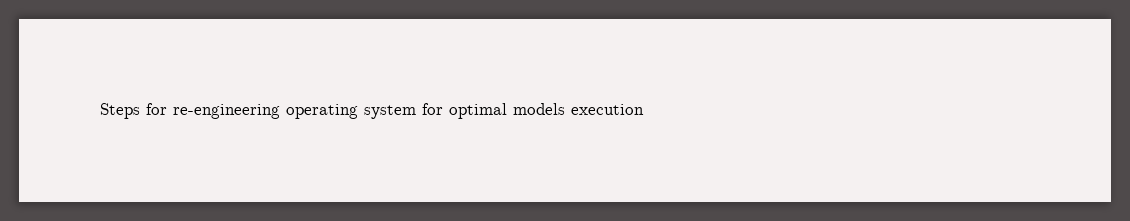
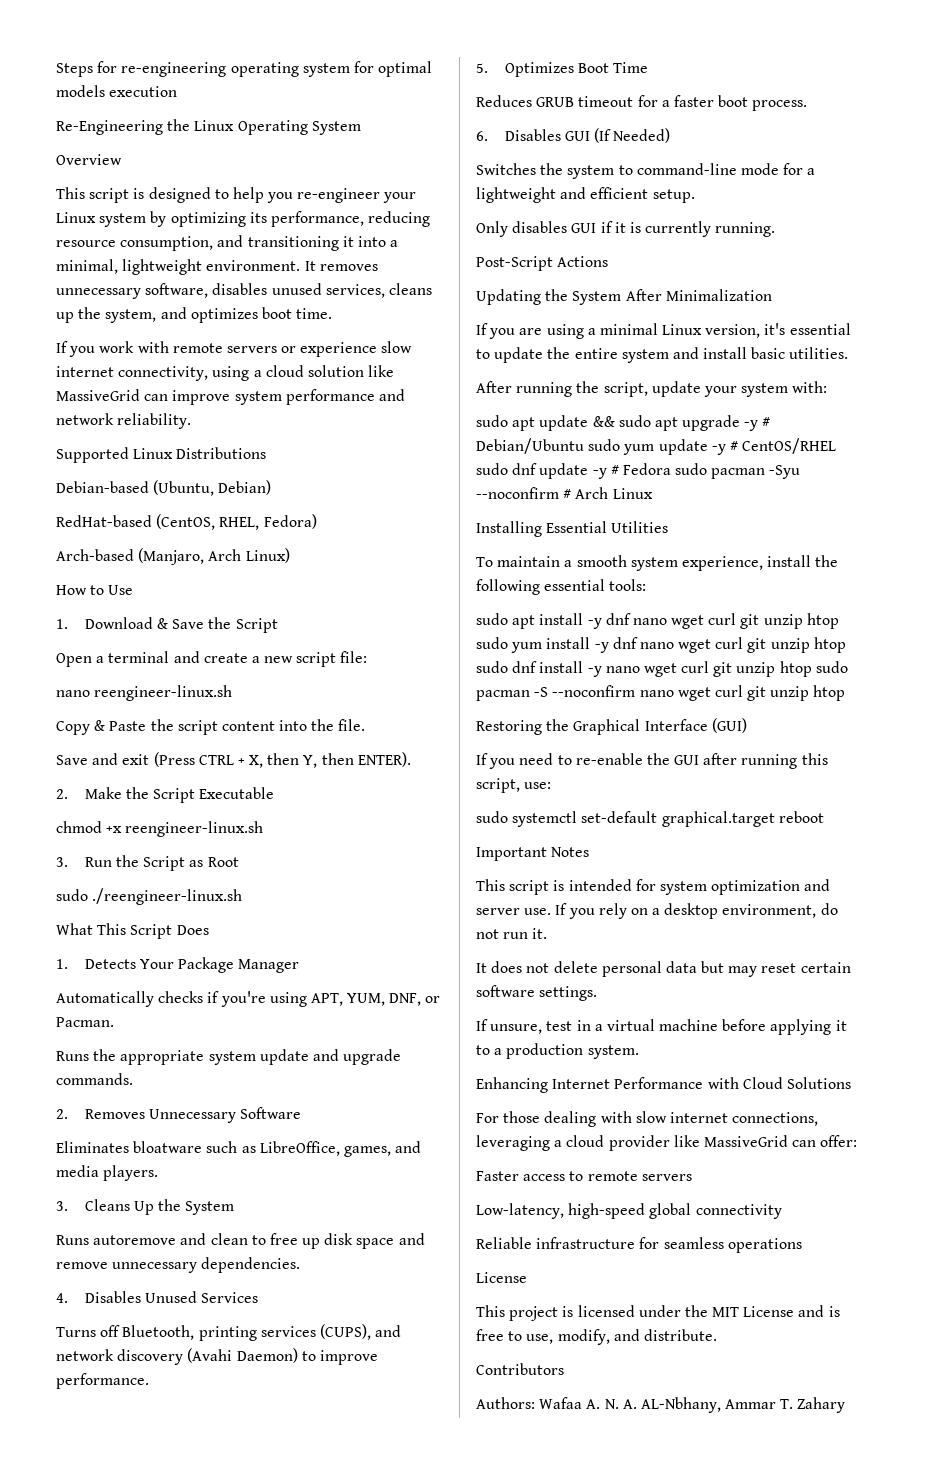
+ Re-Engineering the Linux Operating System
+ Overview
+ This script is designed to help you re-engineer your Linux system by optimizing its performance, reducing resource consumption, and transitioning it into a minimal, lightweight environment. It removes unnecessary software, disables unused services, cleans up the system, and optimizes boot time.
+ If you work with remote servers or experience slow internet connectivity, using a cloud solution like MassiveGrid can improve system performance and network reliability.
+ Supported Linux Distributions
+ Debian-based (Ubuntu, Debian)
+ RedHat-based (CentOS, RHEL, Fedora)
+ Arch-based (Manjaro, Arch Linux)
+ How to Use
+ 1. Download & Save the Script
+ Open a terminal and create a new script file:
+ nano reengineer-linux.sh
+ Copy & Paste the script content into the file.
+ Save and exit (Press CTRL + X, then Y, then ENTER).
+ 2. Make the Script Executable
+ chmod +x reengineer-linux.sh
+ 3. Run the Script as Root
+ sudo ./reengineer-linux.sh
+ What This Script Does
+ 1. Detects Your Package Manager
+ Automatically checks if you're using APT, YUM, DNF, or Pacman.
+ Runs the appropriate system update and upgrade commands.
+ 2. Removes Unnecessary Software
+ Eliminates bloatware such as LibreOffice, games, and media players.
+ 3. Cleans Up the System
+ Runs autoremove and clean to free up disk space and remove unnecessary dependencies.
+ 4. Disables Unused Services
+ Turns off Bluetooth, printing services (CUPS), and network discovery (Avahi Daemon) to improve performance.
+ 5. Optimizes Boot Time
+ Reduces GRUB timeout for a faster boot process.
+ 6. Disables GUI (If Needed)
+ Switches the system to command-line mode for a lightweight and efficient setup.
+ Only disables GUI if it is currently running.
+ Post-Script Actions
+ Updating the System After Minimalization
+ If you are using a minimal Linux version, it's essential to update the entire system and install basic utilities.
+ After running the script, update your system with:
+ sudo apt update && sudo apt upgrade -y # Debian/Ubuntu sudo yum update -y # CentOS/RHEL sudo dnf update -y # Fedora sudo pacman -Syu --noconfirm # Arch Linux
+ Installing Essential Utilities
+ To maintain a smooth system experience, install the following essential tools:
+ sudo apt install -y dnf nano wget curl git unzip htop sudo yum install -y dnf nano wget curl git unzip htop sudo dnf install -y nano wget curl git unzip htop sudo pacman -S --noconfirm nano wget curl git unzip htop
+ Restoring the Graphical Interface (GUI)
+ If you need to re-enable the GUI after running this script, use:
+ sudo systemctl set-default graphical.target reboot
+ Important Notes
+ This script is intended for system optimization and server use. If you rely on a desktop environment, do not run it.
+ It does not delete personal data but may reset certain software settings.
+ If unsure, test in a virtual machine before applying it to a production system.
+ Enhancing Internet Performance with Cloud Solutions
+ For those dealing with slow internet connections, leveraging a cloud provider like MassiveGrid can offer:
+ Faster access to remote servers
+ Low-latency, high-speed global connectivity
+ Reliable infrastructure for seamless operations
+ License
+ This project is licensed under the MIT License and is free to use, modify, and distribute.
+ Contributors
+ Authors: Wafaa A. N. A. AL-Nbhany, Ammar T. Zahary

